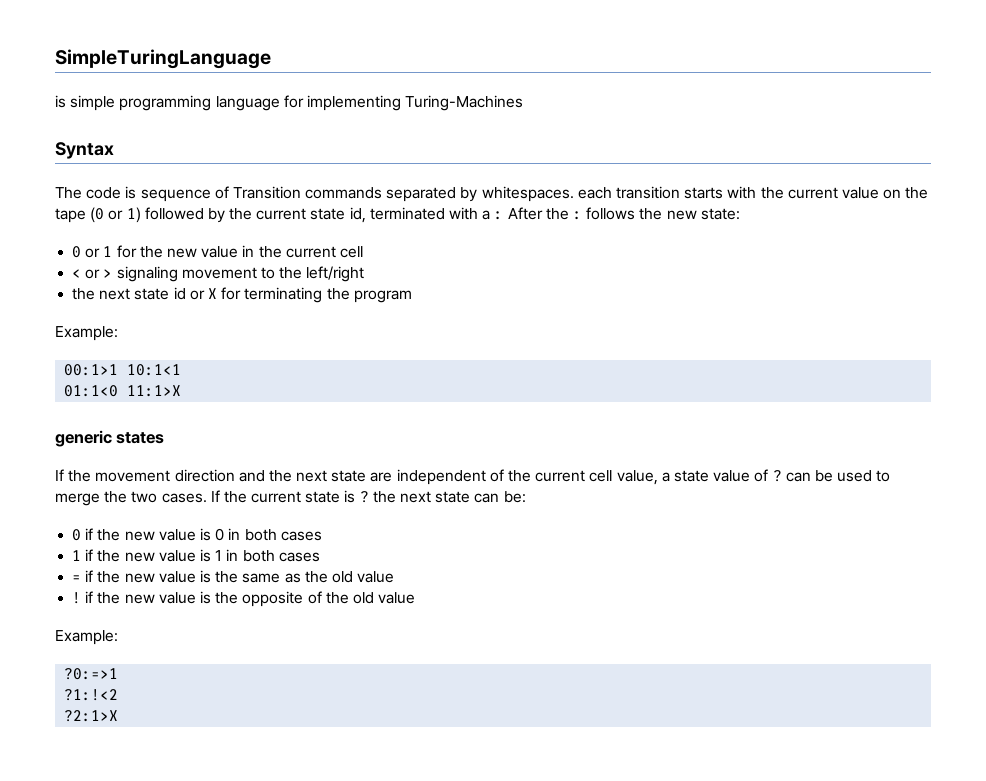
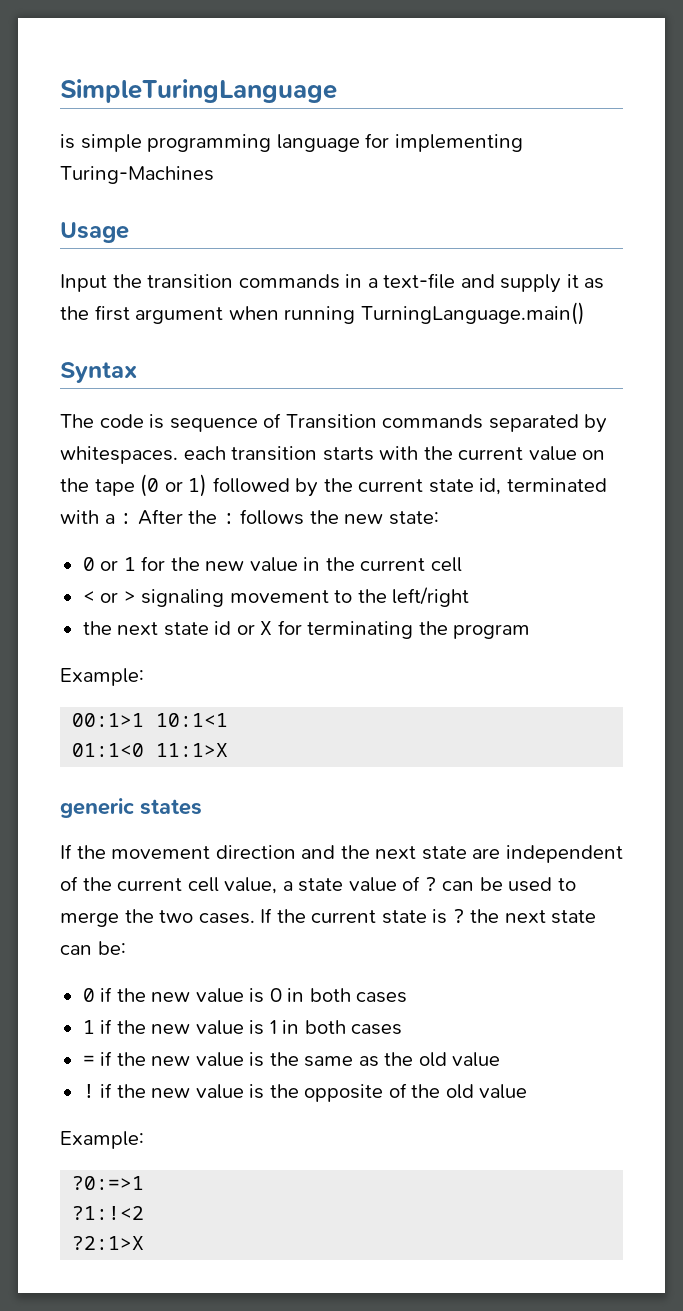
+ Usage
+ Input the transition commands in a text-file and supply it as the first argument when running TurningLanguage.main()

